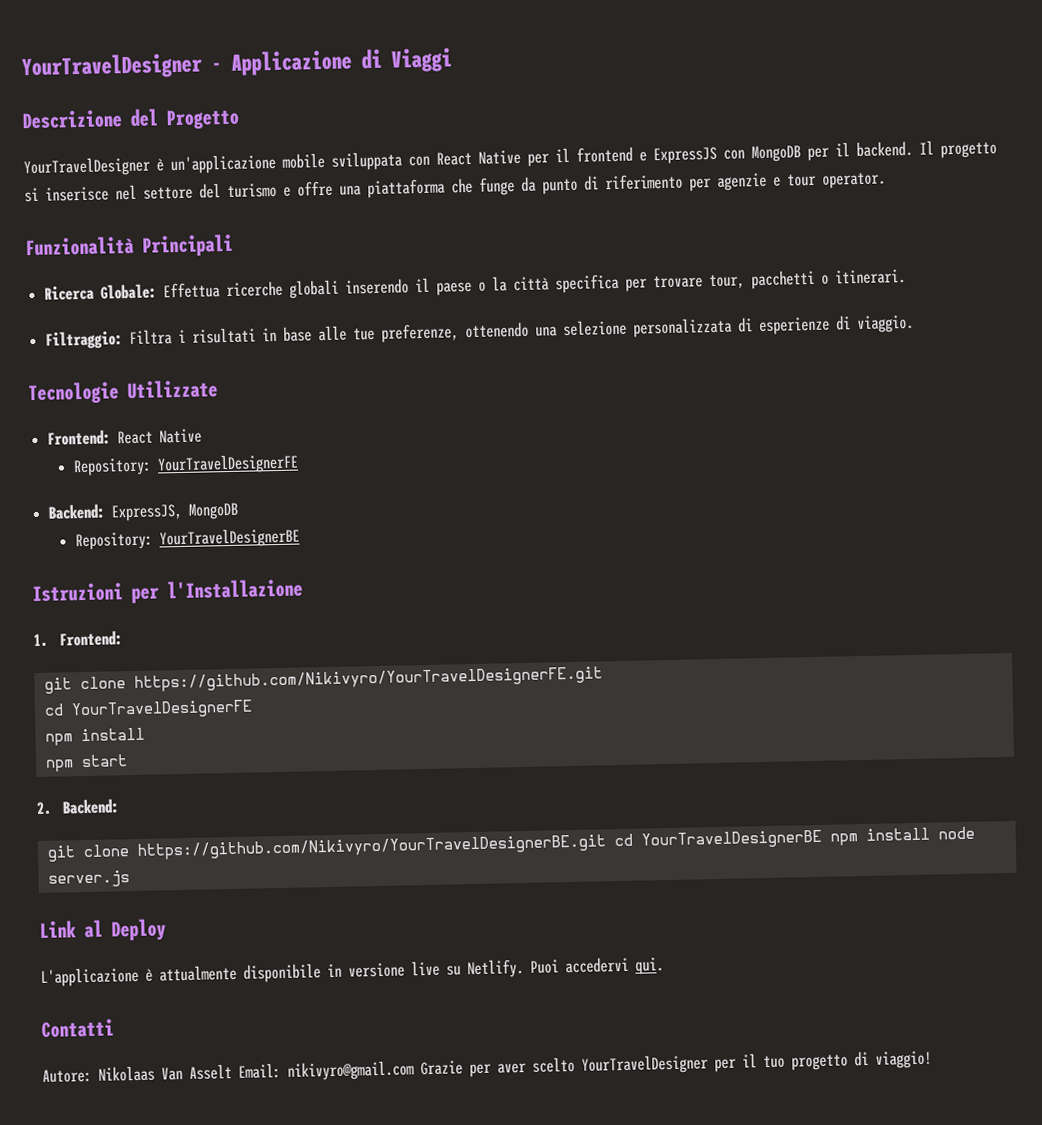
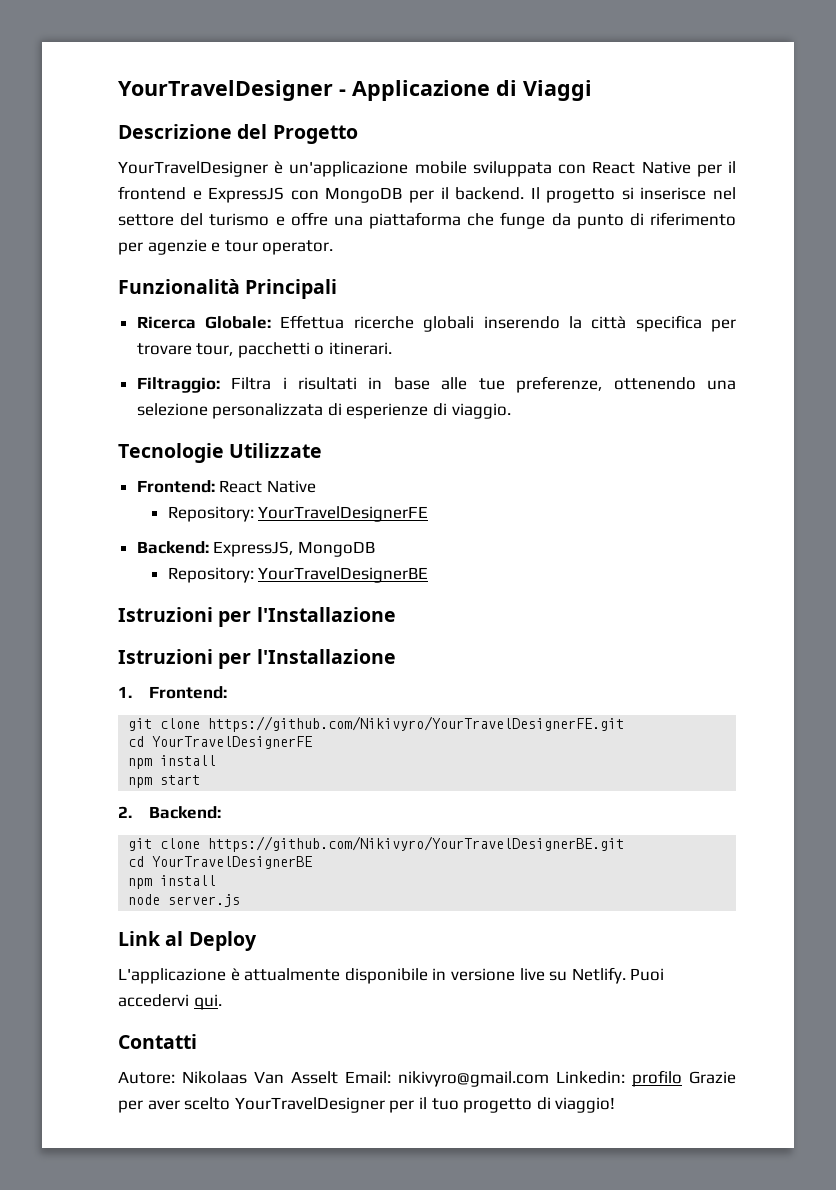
- Ricerca Globale: Effettua ricerche globali inserendo il paese o la città specifica per trovare tour, pacchetti o itinerari.
+ Ricerca Globale: Effettua ricerche globali inserendo la città specifica per trovare tour, pacchetti o itinerari.
  Repository: YourTravelDesignerBE
+ Istruzioni per l'Installazione
- git clone https://github.com/Nikivyro/YourTravelDesignerBE.git cd YourTravelDesignerBE npm install node server.js
+ git clone https://github.com/Nikivyro/YourTravelDesignerBE.git
+ cd YourTravelDesignerBE
+ npm install
+ node server.js
- Autore: Nikolaas Van Asselt Email: nikivyro@gmail.com Grazie per aver scelto YourTravelDesigner per il tuo progetto di viaggio!
+ Autore: Nikolaas Van Asselt Email: nikivyro@gmail.com Linkedin: profilo Grazie per aver scelto YourTravelDesigner per il tuo progetto di viaggio!

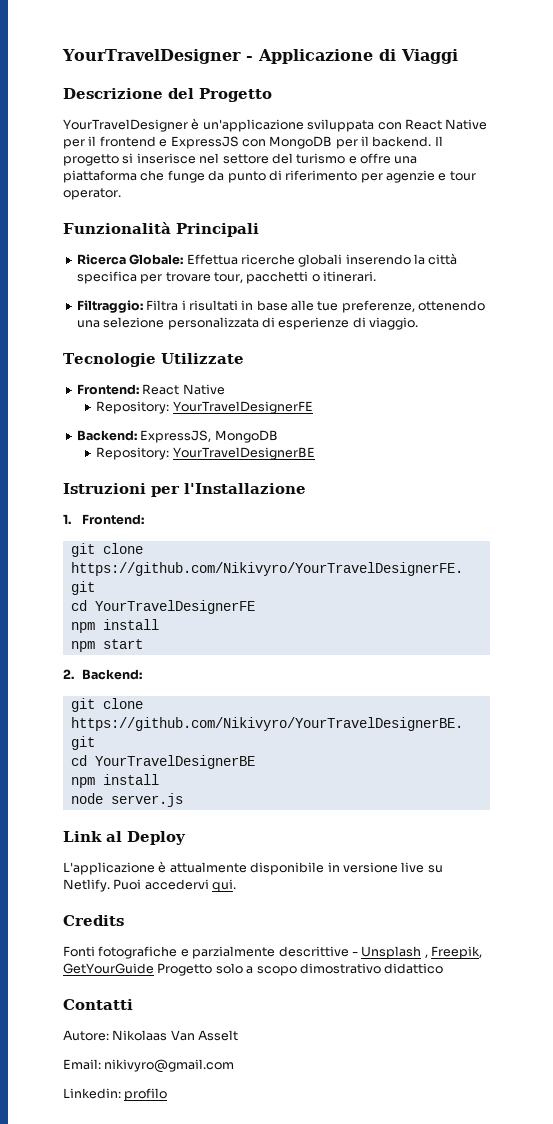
- YourTravelDesigner è un'applicazione mobile sviluppata con React Native per il frontend e ExpressJS con MongoDB per il backend.
+ YourTravelDesigner è un'applicazione sviluppata con React Native per il frontend e ExpressJS con MongoDB per il backend.
  Repository: YourTravelDesignerBE
- Istruzioni per l'Installazione
+ Credits
+ Fonti fotografiche e parzialmente descrittive - Unsplash , Freepik, GetYourGuide Progetto solo a scopo dimostrativo didattico
- Autore: Nikolaas Van Asselt Email: nikivyro@gmail.com Linkedin: profilo Grazie per aver scelto YourTravelDesigner per il tuo progetto di viaggio!
+ Autore: Nikolaas Van Asselt
+ Email: nikivyro@gmail.com
+ Linkedin: profilo

